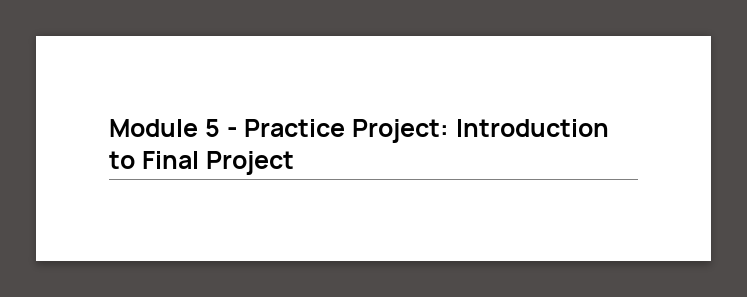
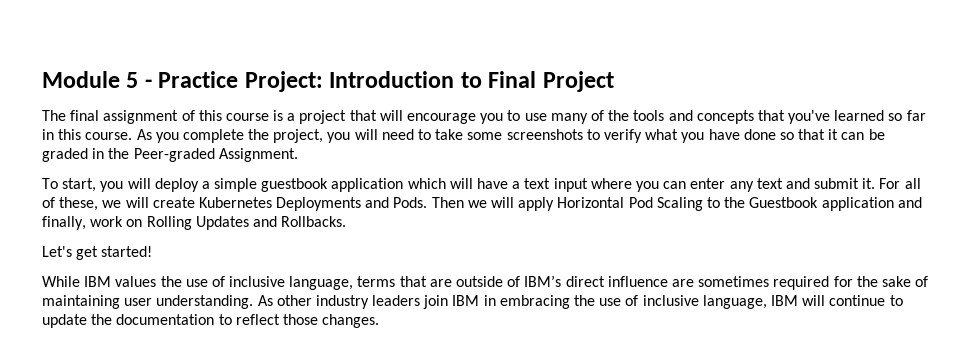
+ The final assignment of this course is a project that will encourage you to use many of the tools and concepts that you've learned so far in this course. As you complete the project, you will need to take some screenshots to verify what you have done so that it can be graded in the Peer-graded Assignment.
+ To start, you will deploy a simple guestbook application which will have a text input where you can enter any text and submit it. For all of these, we will create Kubernetes Deployments and Pods. Then we will apply Horizontal Pod Scaling to the Guestbook application and finally, work on Rolling Updates and Rollbacks.
+ Let's get started!
+ While IBM values the use of inclusive language, terms that are outside of IBM’s direct influence are sometimes required for the sake of maintaining user understanding. As other industry leaders join IBM in embracing the use of inclusive language, IBM will continue to update the documentation to reflect those changes.

